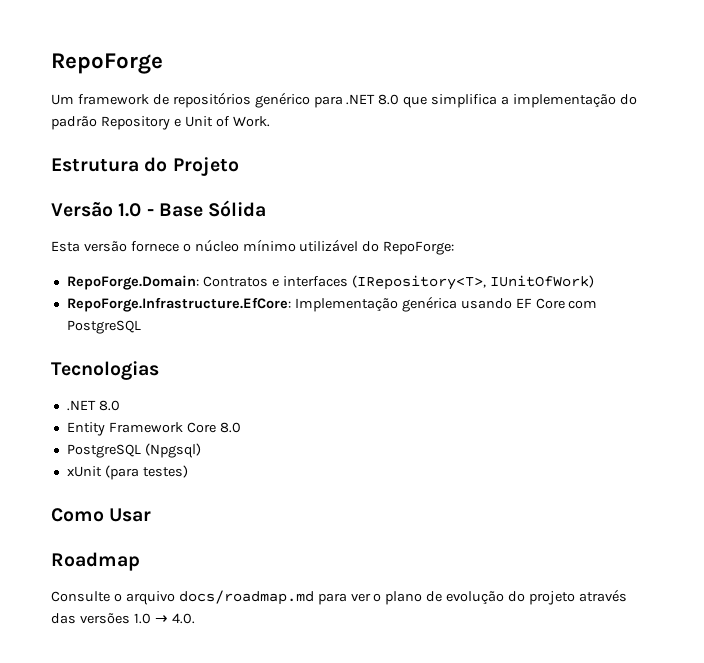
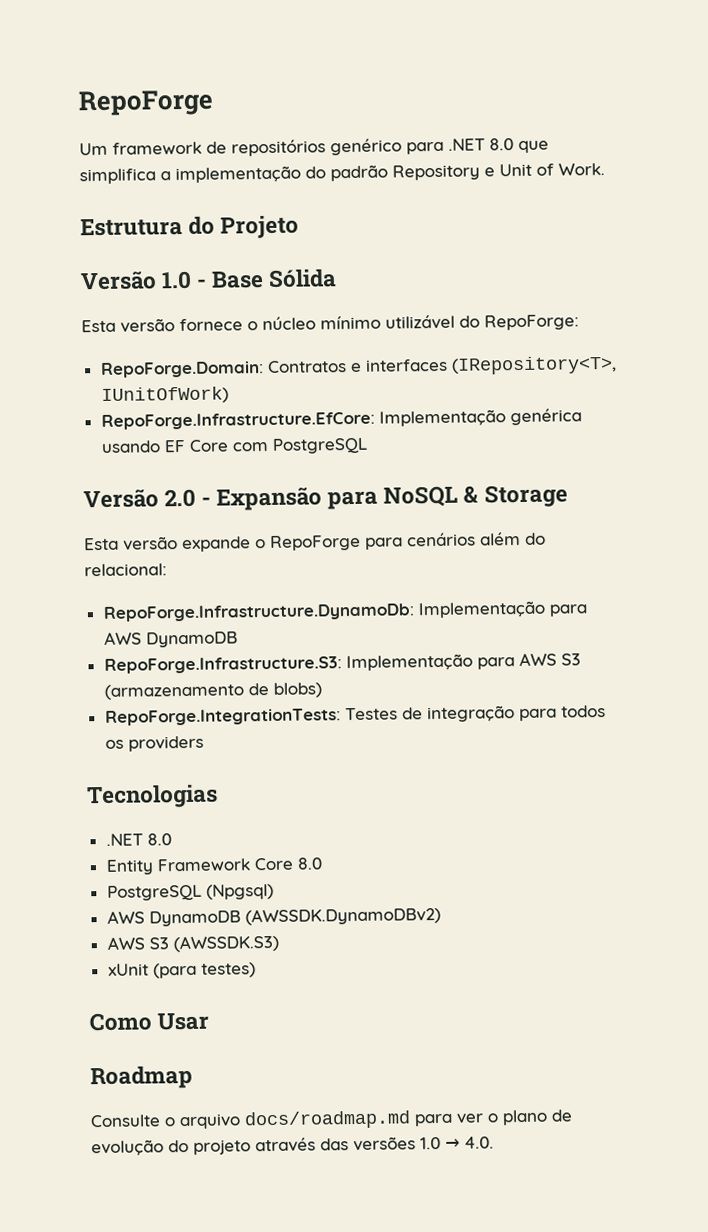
+ Versão 2.0 - Expansão para NoSQL & Storage
+ Esta versão expande o RepoForge para cenários além do relacional:
+ RepoForge.Infrastructure.DynamoDb: Implementação para AWS DynamoDB
+ RepoForge.Infrastructure.S3: Implementação para AWS S3 (armazenamento de blobs)
+ RepoForge.IntegrationTests: Testes de integração para todos os providers
+ AWS DynamoDB (AWSSDK.DynamoDBv2)
+ AWS S3 (AWSSDK.S3)

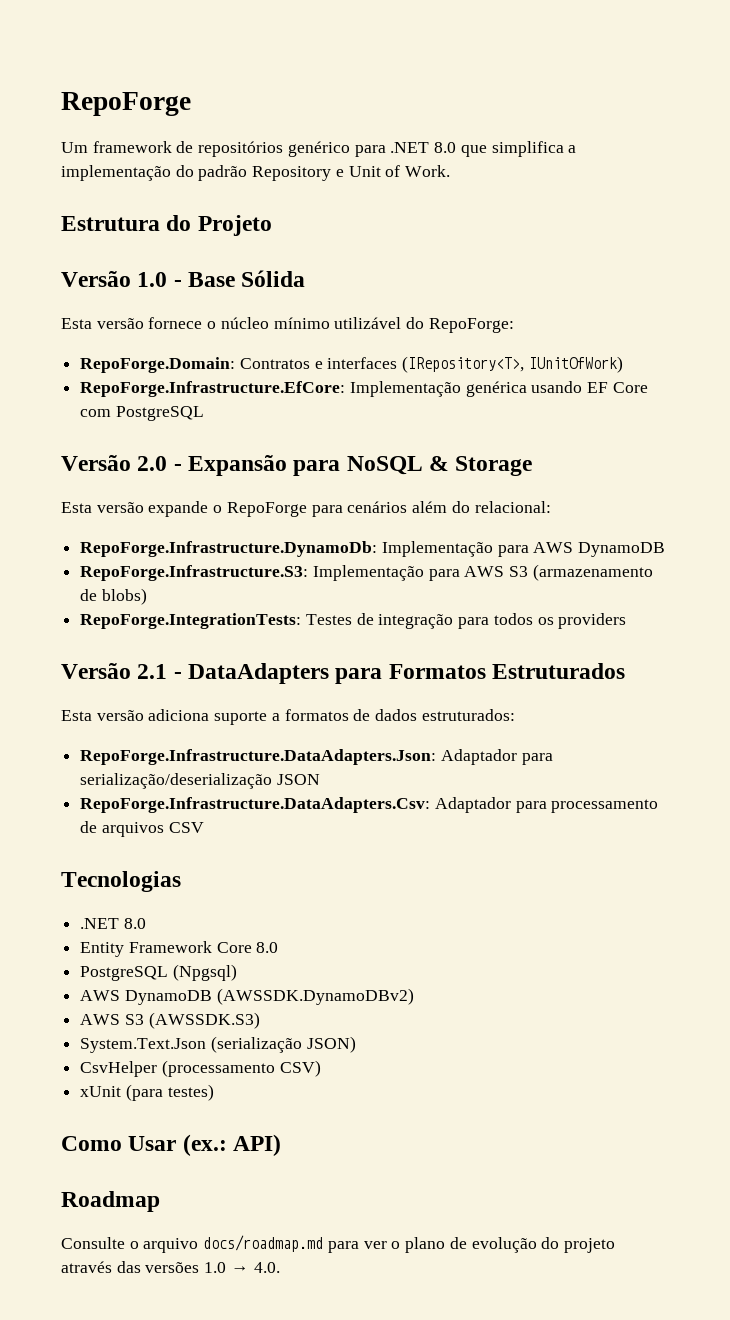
+ Versão 2.1 - DataAdapters para Formatos Estruturados
+ Esta versão adiciona suporte a formatos de dados estruturados:
+ RepoForge.Infrastructure.DataAdapters.Json: Adaptador para serialização/deserialização JSON
+ RepoForge.Infrastructure.DataAdapters.Csv: Adaptador para processamento de arquivos CSV
+ System.Text.Json (serialização JSON)
+ CsvHelper (processamento CSV)
- Como Usar
+ Como Usar (ex.: API)

